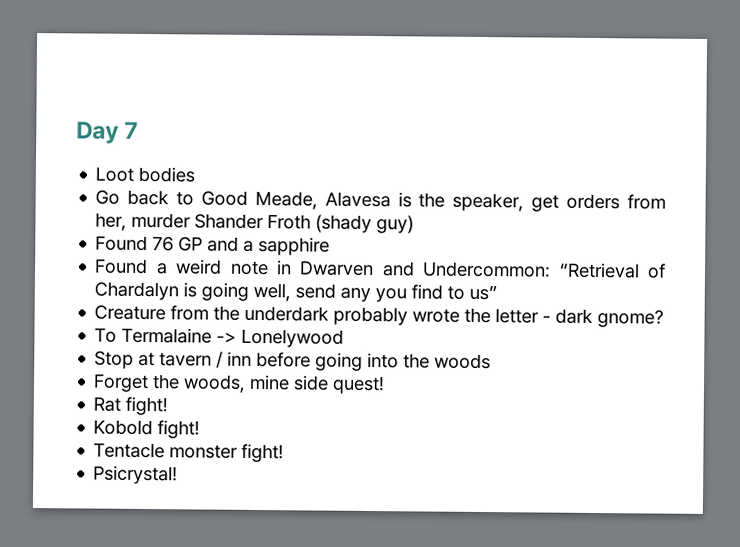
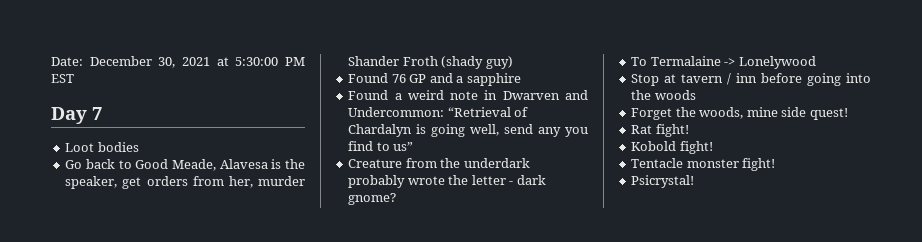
+ Date: December 30, 2021 at 5:30:00 PM EST

